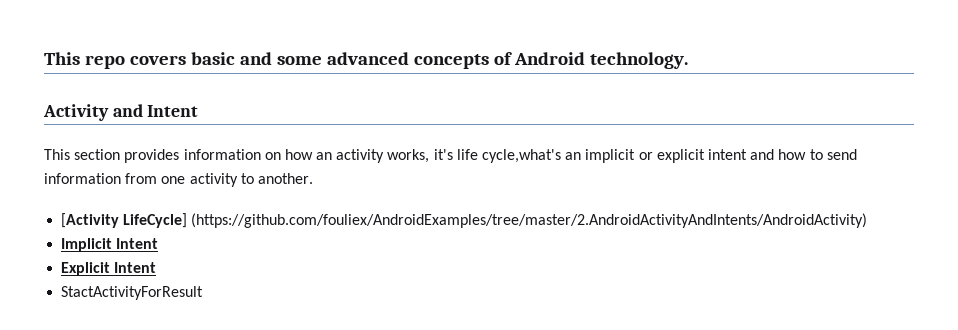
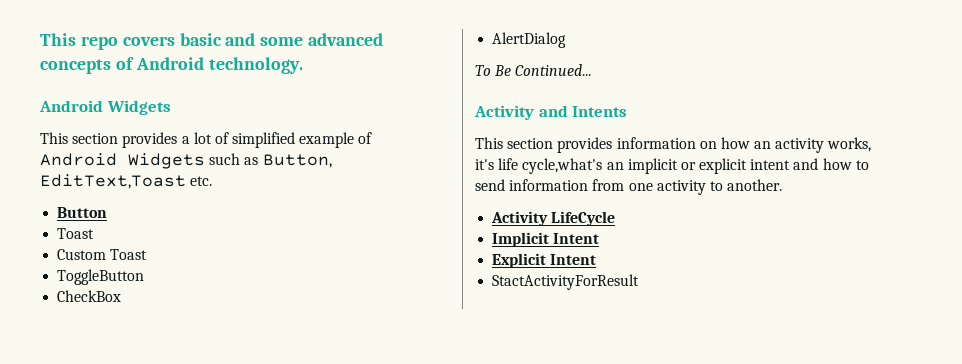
  This repo covers basic and some advanced concepts of Android technology.
+ Android Widgets
+ This section provides a lot of simplified example of Android Widgets such as Button, EditText,Toast etc.
+ Button
+ Toast
+ Custom Toast
+ ToggleButton
+ CheckBox
+ AlertDialog
+ To Be Continued...
- Activity and Intent
+ Activity and Intents
- [Activity LifeCycle] (https://github.com/fouliex/AndroidExamples/tree/master/2.AndroidActivityAndIntents/AndroidActivity)
+ Activity LifeCycle

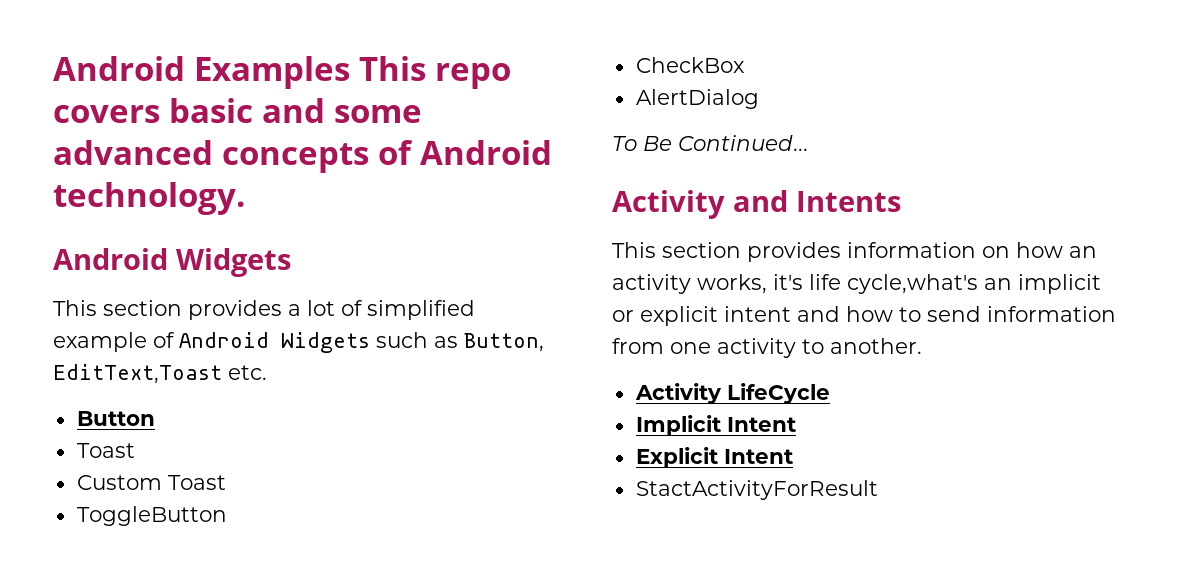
- This repo covers basic and some advanced concepts of Android technology.
+ Android Examples This repo covers basic and some advanced concepts of Android technology.

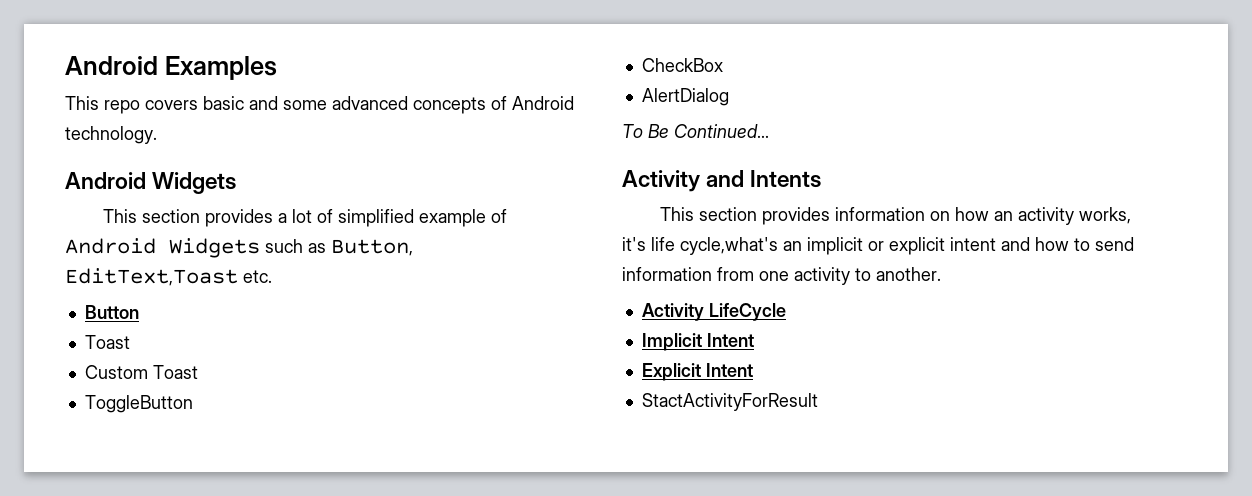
- Android Examples This repo covers basic and some advanced concepts of Android technology.
+ Android Examples
+ This repo covers basic and some advanced concepts of Android technology.

